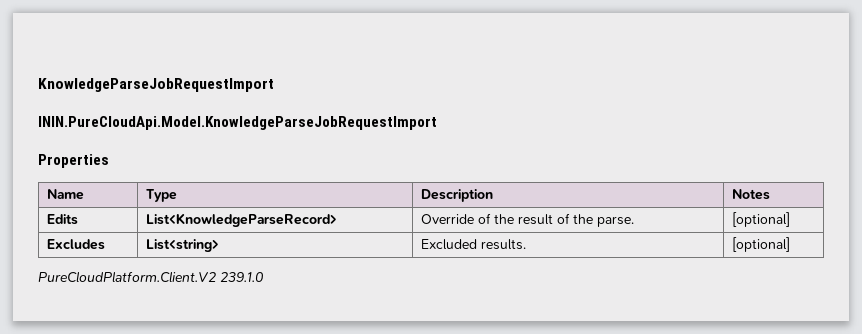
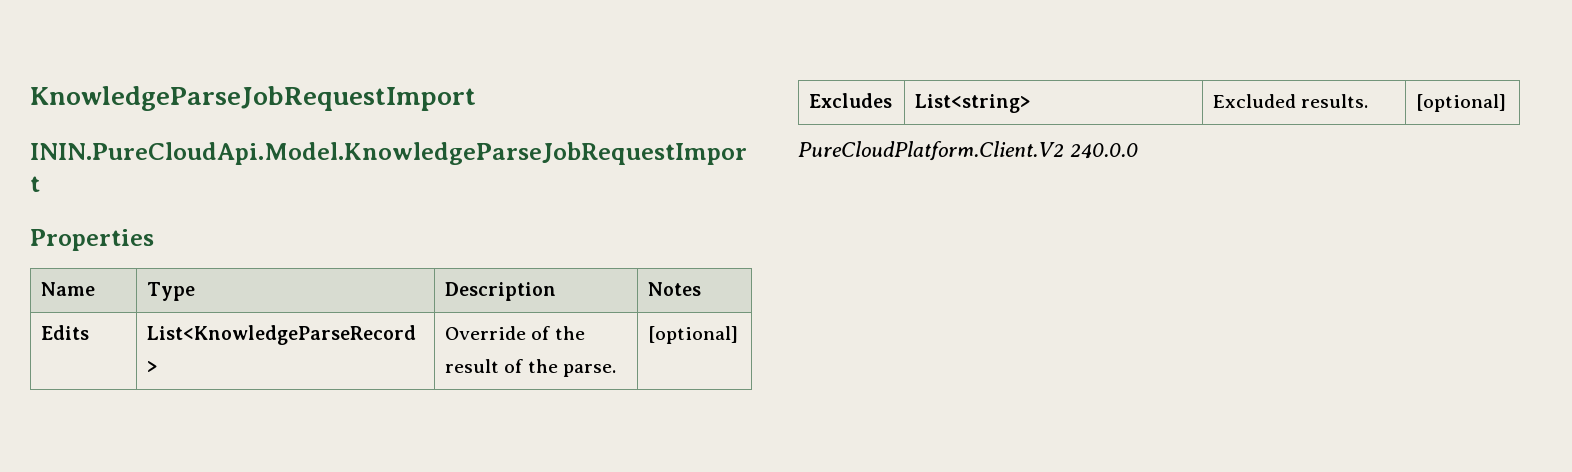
- PureCloudPlatform.Client.V2 239.1.0
+ PureCloudPlatform.Client.V2 240.0.0

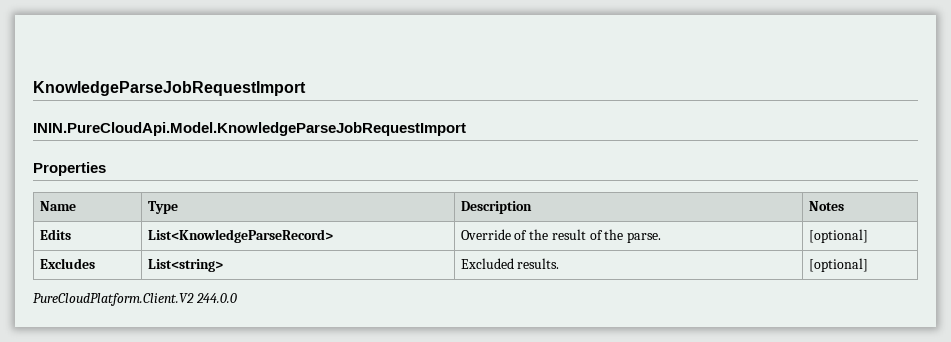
- PureCloudPlatform.Client.V2 240.0.0
+ PureCloudPlatform.Client.V2 244.0.0

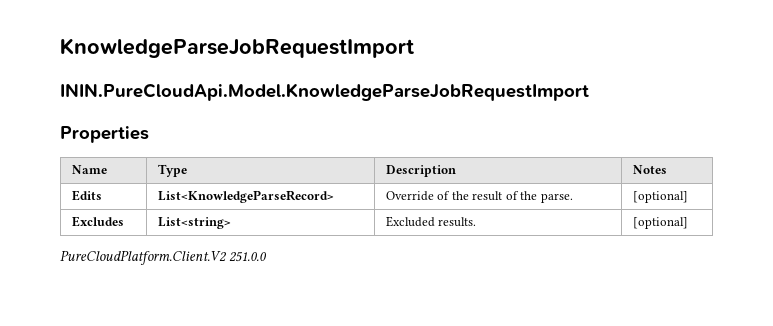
- PureCloudPlatform.Client.V2 244.0.0
+ PureCloudPlatform.Client.V2 251.0.0

